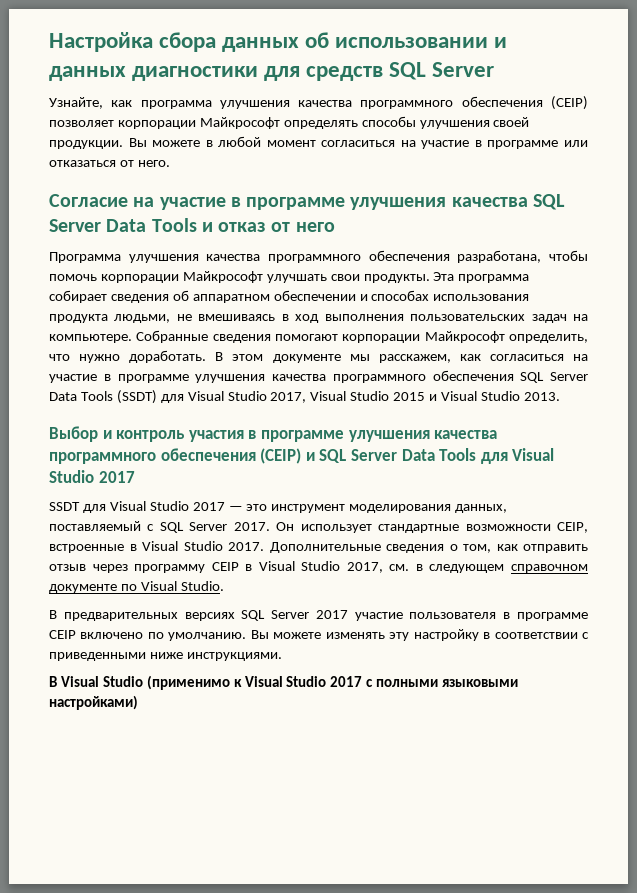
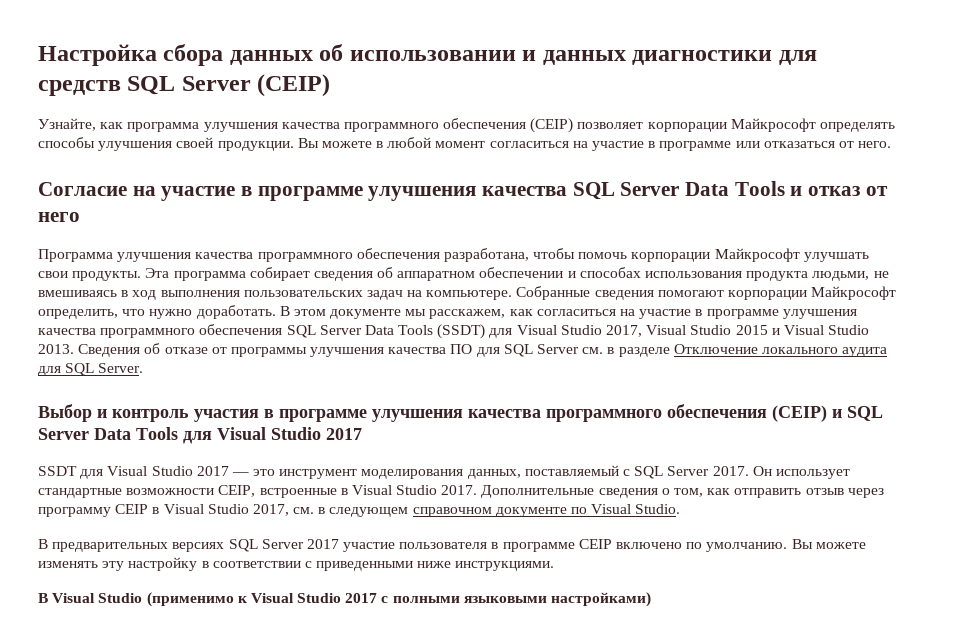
- Настройка сбора данных об использовании и данных диагностики для средств SQL Server
+ Настройка сбора данных об использовании и данных диагностики для средств SQL Server (CEIP)
+ Сведения об отказе от программы улучшения качества ПО для SQL Server см. в разделе Отключение локального аудита для SQL Server.

